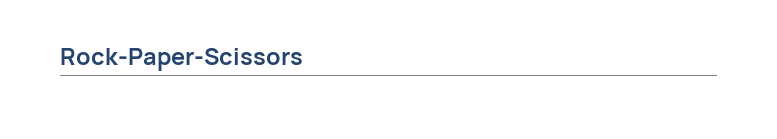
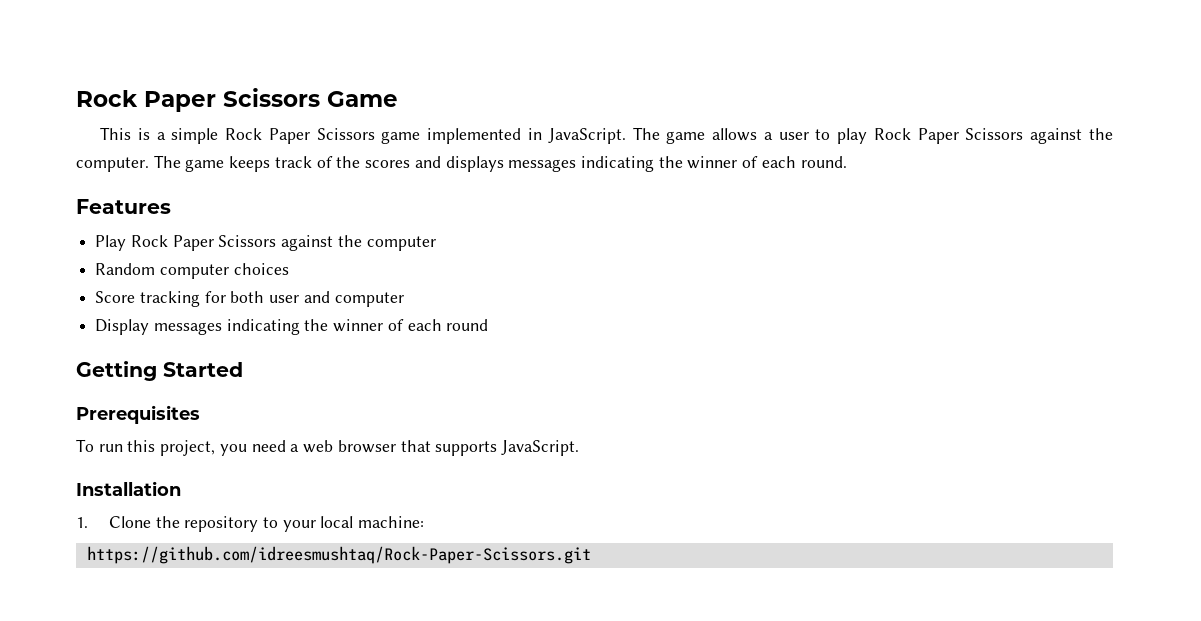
- Rock-Paper-Scissors
+ Rock Paper Scissors Game
+ This is a simple Rock Paper Scissors game implemented in JavaScript. The game allows a user to play Rock Paper Scissors against the computer. The game keeps track of the scores and displays messages indicating the winner of each round.
+ Features
+ Play Rock Paper Scissors against the computer
+ Random computer choices
+ Score tracking for both user and computer
+ Display messages indicating the winner of each round
+ Getting Started
+ Prerequisites
+ To run this project, you need a web browser that supports JavaScript.
+ Installation
+ 1. Clone the repository to your local machine:
+ https://github.com/idreesmushtaq/Rock-Paper-Scissors.git

